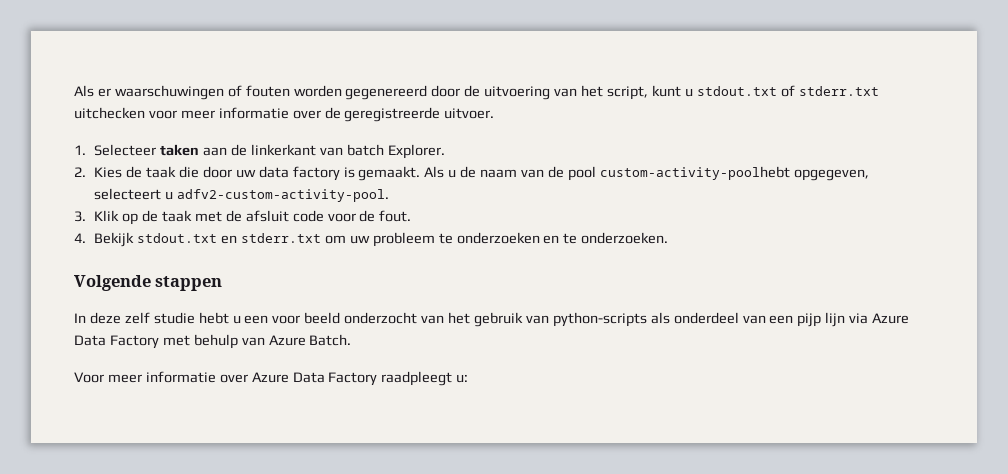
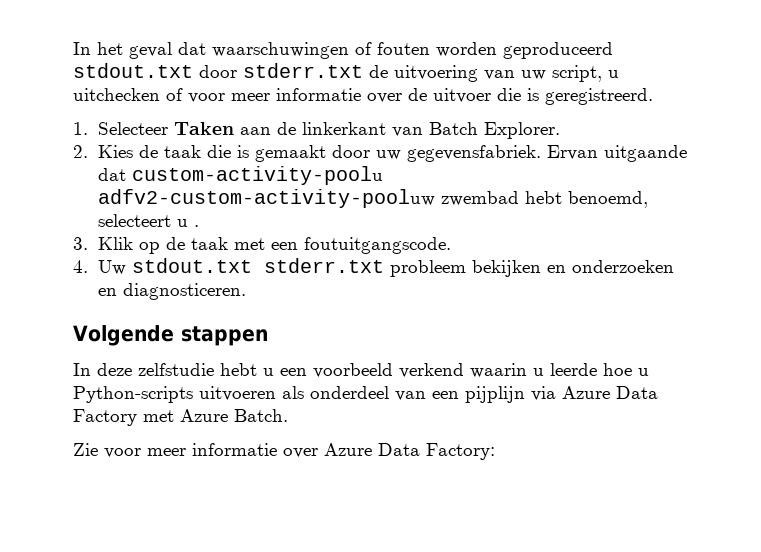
- Als er waarschuwingen of fouten worden gegenereerd door de uitvoering van het script, kunt u stdout.txt of stderr.txt uitchecken voor meer informatie over de geregistreerde uitvoer.
+ In het geval dat waarschuwingen of fouten worden geproduceerd stdout.txt door stderr.txt de uitvoering van uw script, u uitchecken of voor meer informatie over de uitvoer die is geregistreerd.
- 1. Selecteer taken aan de linkerkant van batch Explorer.
+ 1. Selecteer Taken aan de linkerkant van Batch Explorer.
- 2. Kies de taak die door uw data factory is gemaakt. Als u de naam van de pool custom-activity-poolhebt opgegeven, selecteert u adfv2-custom-activity-pool.
+ 2. Kies de taak die is gemaakt door uw gegevensfabriek. Ervan uitgaande dat custom-activity-poolu adfv2-custom-activity-pooluw zwembad hebt benoemd, selecteert u .
- 3. Klik op de taak met de afsluit code voor de fout.
- 4. Bekijk stdout.txt en stderr.txt om uw probleem te onderzoeken en te onderzoeken.
+ 3. Klik op de taak met een foutuitgangscode.
+ 4. Uw stdout.txt stderr.txt probleem bekijken en onderzoeken en diagnosticeren.
- In deze zelf studie hebt u een voor beeld onderzocht van het gebruik van python-scripts als onderdeel van een pijp lijn via Azure Data Factory met behulp van Azure Batch.
+ In deze zelfstudie hebt u een voorbeeld verkend waarin u leerde hoe u Python-scripts uitvoeren als onderdeel van een pijplijn via Azure Data Factory met Azure Batch.
- Voor meer informatie over Azure Data Factory raadpleegt u:
+ Zie voor meer informatie over Azure Data Factory:

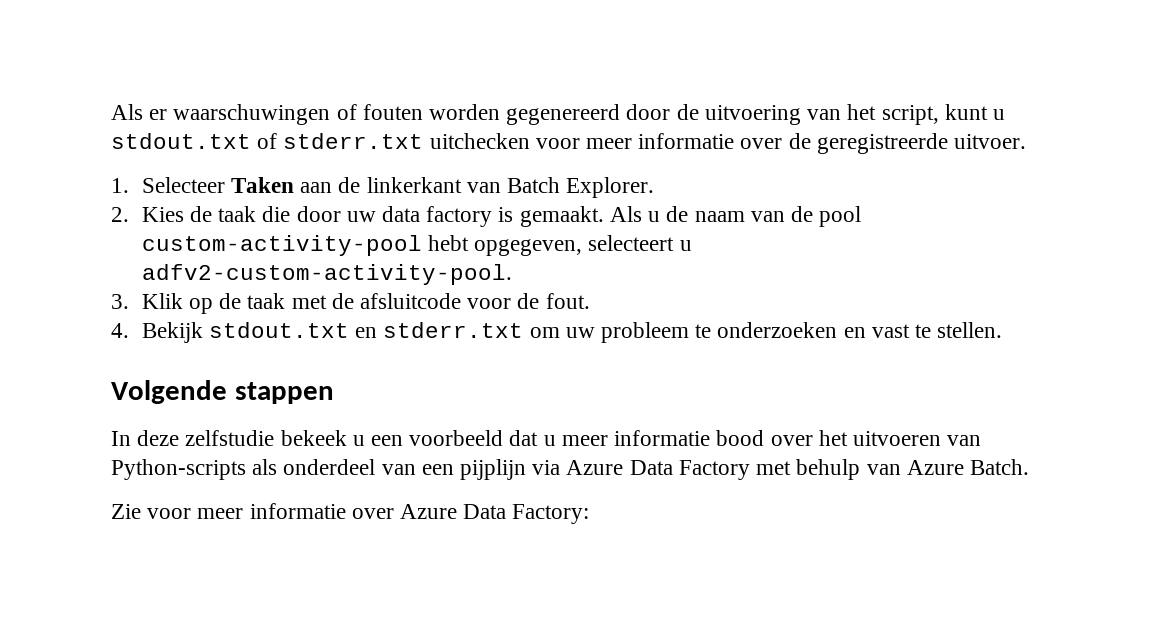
- In het geval dat waarschuwingen of fouten worden geproduceerd stdout.txt door stderr.txt de uitvoering van uw script, u uitchecken of voor meer informatie over de uitvoer die is geregistreerd.
+ Als er waarschuwingen of fouten worden gegenereerd door de uitvoering van het script, kunt u stdout.txt of stderr.txt uitchecken voor meer informatie over de geregistreerde uitvoer.
- 2. Kies de taak die is gemaakt door uw gegevensfabriek. Ervan uitgaande dat custom-activity-poolu adfv2-custom-activity-pooluw zwembad hebt benoemd, selecteert u .
+ 2. Kies de taak die door uw data factory is gemaakt. Als u de naam van de pool custom-activity-pool hebt opgegeven, selecteert u adfv2-custom-activity-pool.
- 3. Klik op de taak met een foutuitgangscode.
- 4. Uw stdout.txt stderr.txt probleem bekijken en onderzoeken en diagnosticeren.
+ 3. Klik op de taak met de afsluitcode voor de fout.
+ 4. Bekijk stdout.txt en stderr.txt om uw probleem te onderzoeken en vast te stellen.
- In deze zelfstudie hebt u een voorbeeld verkend waarin u leerde hoe u Python-scripts uitvoeren als onderdeel van een pijplijn via Azure Data Factory met Azure Batch.
+ In deze zelfstudie bekeek u een voorbeeld dat u meer informatie bood over het uitvoeren van Python-scripts als onderdeel van een pijplijn via Azure Data Factory met behulp van Azure Batch.

